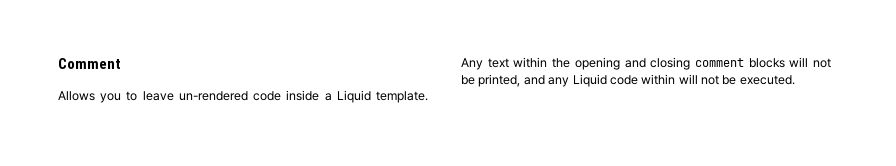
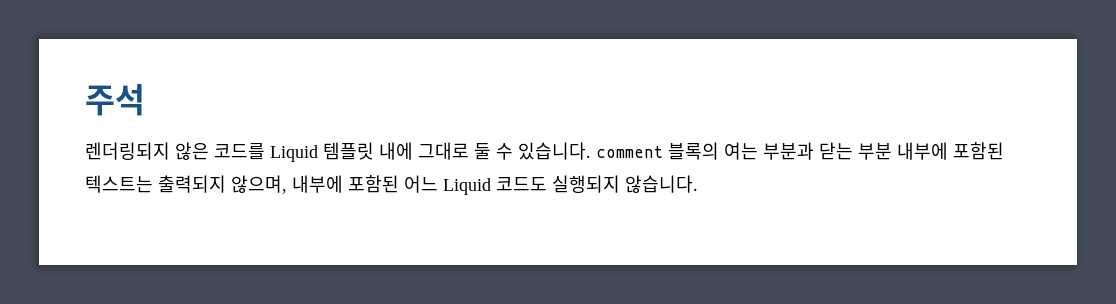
- Comment
- Allows you to leave un-rendered code inside a Liquid template. Any text within the opening and closing comment blocks will not be printed, and any Liquid code within will not be executed.
+ 주석
+ 렌더링되지 않은 코드를 Liquid 템플릿 내에 그대로 둘 수 있습니다. comment 블록의 여는 부분과 닫는 부분 내부에 포함된 텍스트는 출력되지 않으며, 내부에 포함된 어느 Liquid 코드도 실행되지 않습니다.

